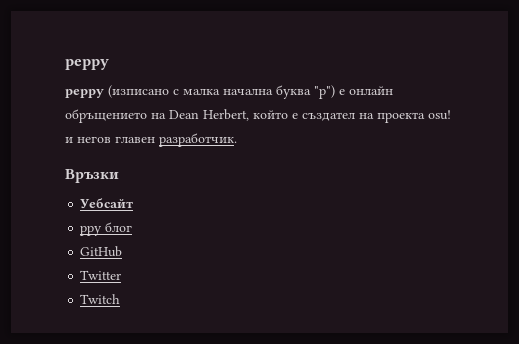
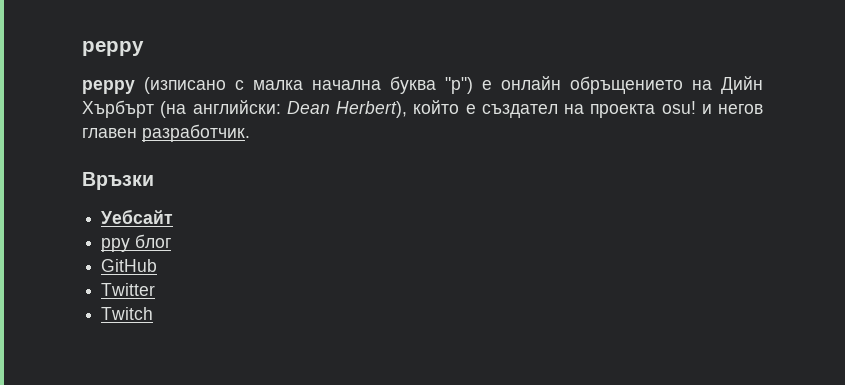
- peppy (изписано с малка начална буква "p") е онлайн обръщението на Dean Herbert, който е създател на проекта osu! и негов главен разработчик.
+ peppy (изписано с малка начална буква "p") е онлайн обръщението на Дийн Хърбърт (на английски: Dean Herbert), който е създател на проекта osu! и негов главен разработчик.

